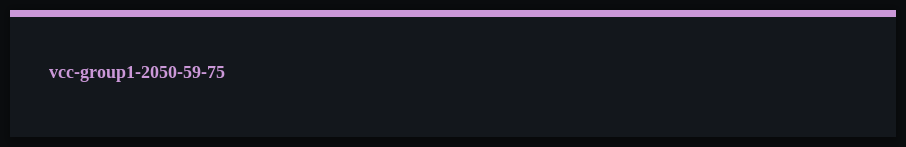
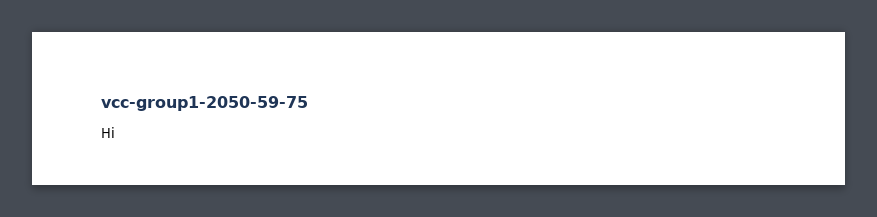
+ Hi

